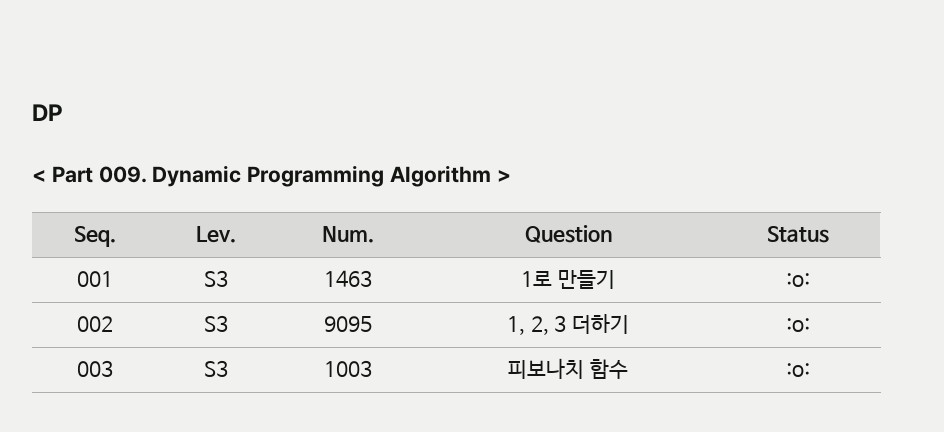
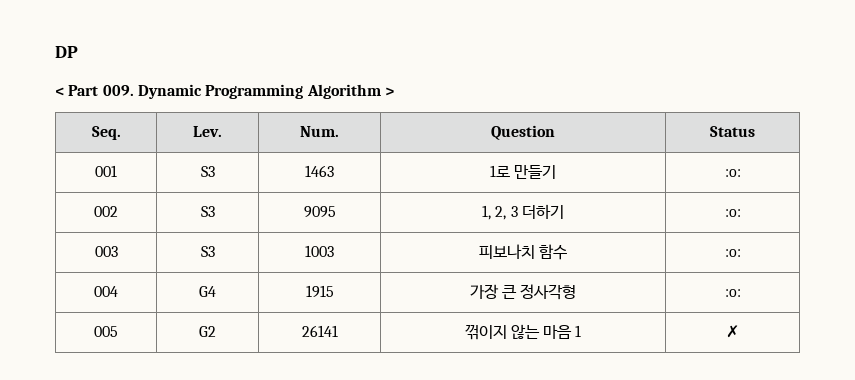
+ 004 | G4 | 1915 | 가장 큰 정사각형 | :o:
+ 005 | G2 | 26141 | 꺾이지 않는 마음 1 | ✗

